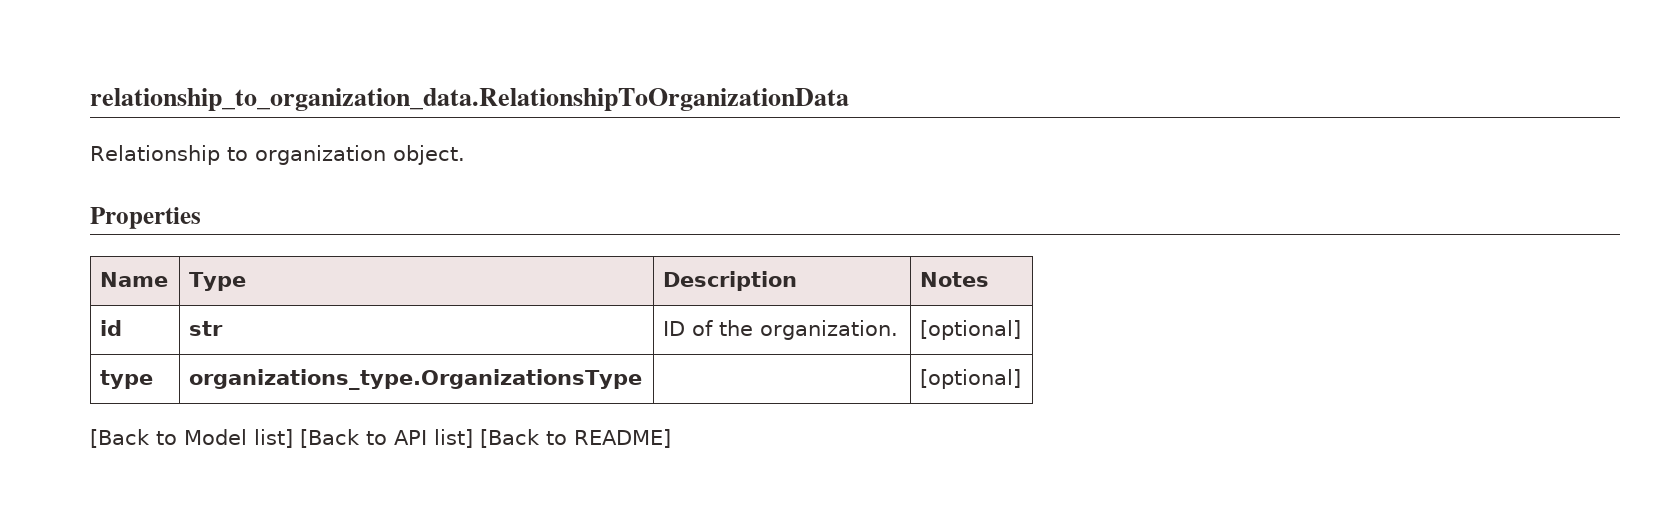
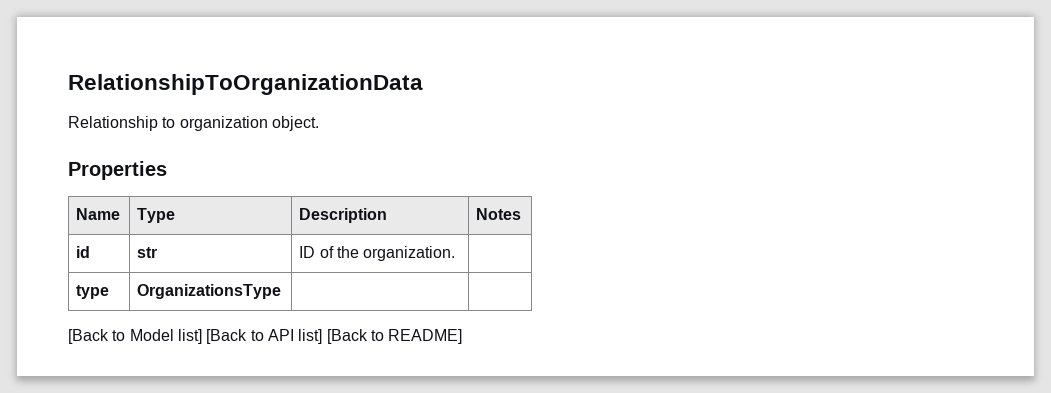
- relationship_to_organization_data.RelationshipToOrganizationData
+ RelationshipToOrganizationData
- id | str | ID of the organization. | [optional]
+ id | str | ID of the organization. |
- type | organizations_type.OrganizationsType | | [optional]
+ type | OrganizationsType | |

